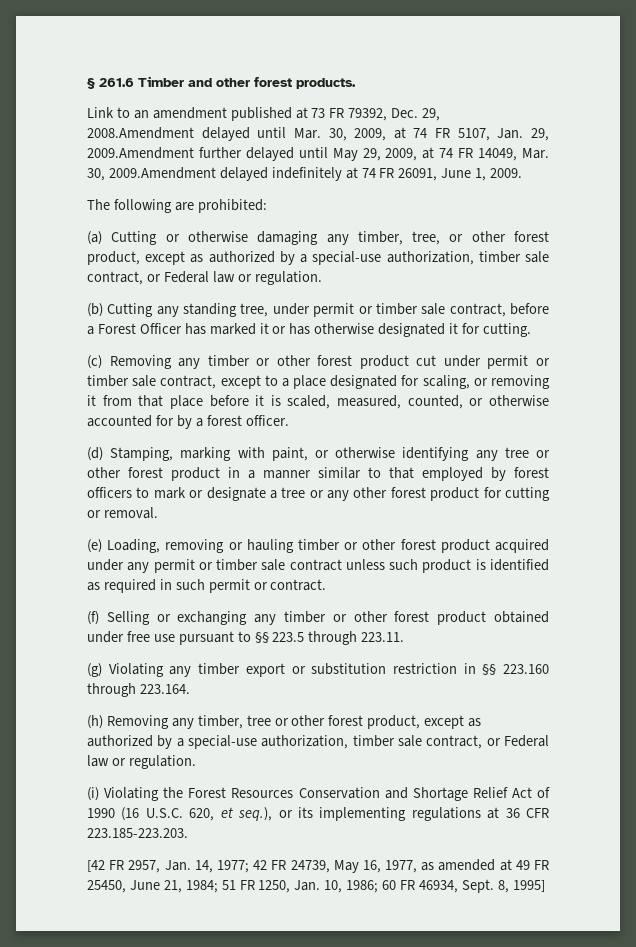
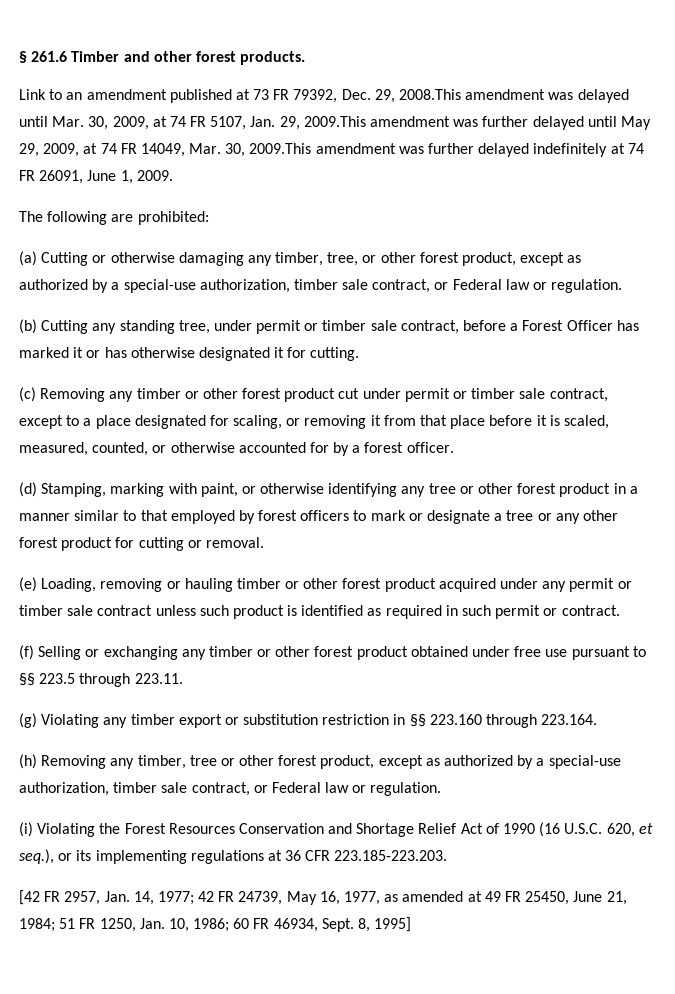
- Link to an amendment published at 73 FR 79392, Dec. 29, 2008.Amendment delayed until Mar. 30, 2009, at 74 FR 5107, Jan. 29, 2009.Amendment further delayed until May 29, 2009, at 74 FR 14049, Mar. 30, 2009.Amendment delayed indefinitely at 74 FR 26091, June 1, 2009.
+ Link to an amendment published at 73 FR 79392, Dec. 29, 2008.This amendment was delayed until Mar. 30, 2009, at 74 FR 5107, Jan. 29, 2009.This amendment was further delayed until May 29, 2009, at 74 FR 14049, Mar. 30, 2009.This amendment was further delayed indefinitely at 74 FR 26091, June 1, 2009.

